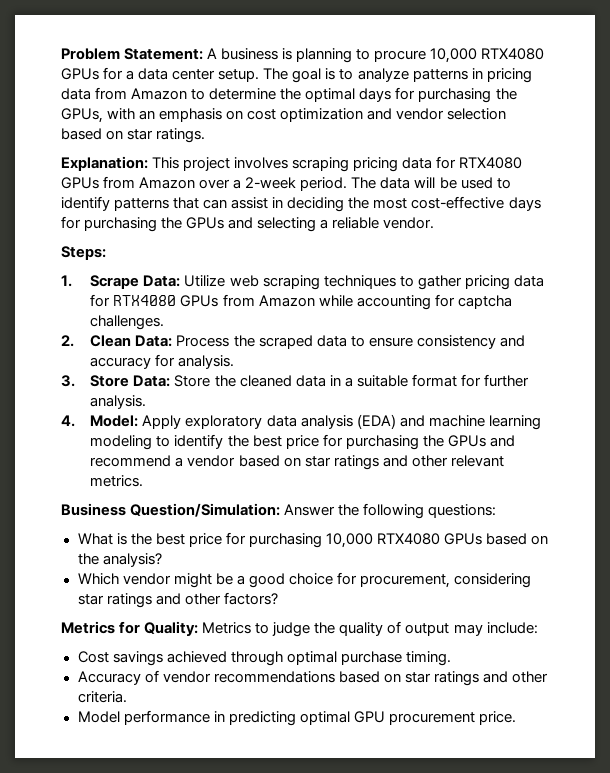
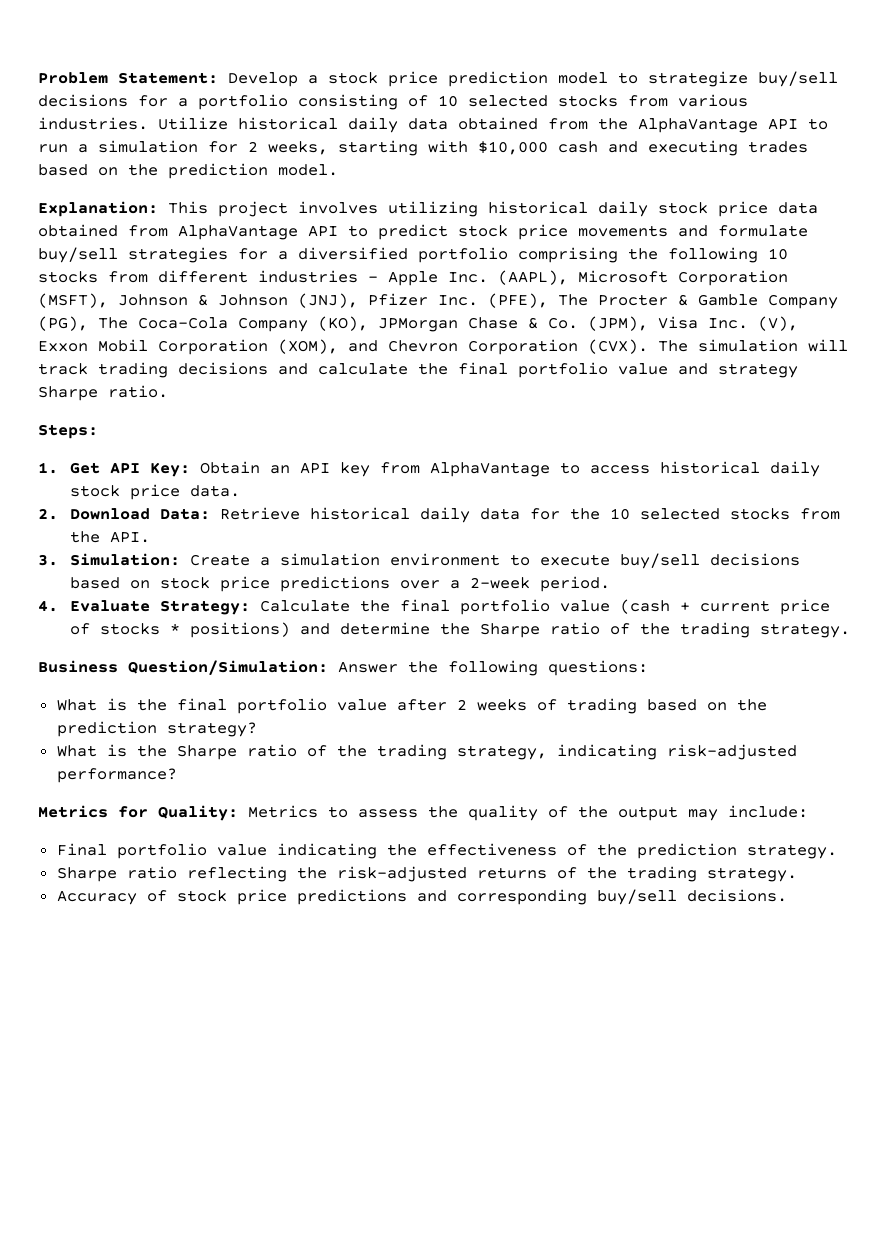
- Problem Statement: A business is planning to procure 10,000 RTX4080 GPUs for a data center setup. The goal is to analyze patterns in pricing data from Amazon to determine the optimal days for purchasing the GPUs, with an emphasis on cost optimization and vendor selection based on star ratings.
- Explanation: This project involves scraping pricing data for RTX4080 GPUs from Amazon over a 2-week period. The data will be used to identify patterns that can assist in deciding the most cost-effective days for purchasing the GPUs and selecting a reliable vendor.
+ Problem Statement: Develop a stock price prediction model to strategize buy/sell decisions for a portfolio consisting of 10 selected stocks from various industries. Utilize historical daily data obtained from the AlphaVantage API to run a simulation for 2 weeks, starting with $10,000 cash and executing trades based on the prediction model.
+ Explanation: This project involves utilizing historical daily stock price data obtained from AlphaVantage API to predict stock price movements and formulate buy/sell strategies for a diversified portfolio comprising the following 10 stocks from different industries - Apple Inc. (AAPL), Microsoft Corporation (MSFT), Johnson & Johnson (JNJ), Pfizer Inc. (PFE), The Procter & Gamble Company (PG), The Coca-Cola Company (KO), JPMorgan Chase & Co. (JPM), Visa Inc. (V), Exxon Mobil Corporation (XOM), and Chevron Corporation (CVX). The simulation will track trading decisions and calculate the final portfolio value and strategy Sharpe ratio.
  Steps:
- 1. Scrape Data: Utilize web scraping techniques to gather pricing data for RTX4080 GPUs from Amazon while accounting for captcha challenges.
- 2. Clean Data: Process the scraped data to ensure consistency and accuracy for analysis.
- 3. Store Data: Store the cleaned data in a suitable format for further analysis.
- 4. Model: Apply exploratory data analysis (EDA) and machine learning modeling to identify the best price for purchasing the GPUs and recommend a vendor based on star ratings and other relevant metrics.
+ 1. Get API Key: Obtain an API key from AlphaVantage to access historical daily stock price data.
+ 2. Download Data: Retrieve historical daily data for the 10 selected stocks from the API.
+ 3. Simulation: Create a simulation environment to execute buy/sell decisions based on stock price predictions over a 2-week period.
+ 4. Evaluate Strategy: Calculate the final portfolio value (cash + current price of stocks * positions) and determine the Sharpe ratio of the trading strategy.
- What is the best price for purchasing 10,000 RTX4080 GPUs based on the analysis?
- Which vendor might be a good choice for procurement, considering star ratings and other factors?
+ What is the final portfolio value after 2 weeks of trading based on the prediction strategy?
+ What is the Sharpe ratio of the trading strategy, indicating risk-adjusted performance?
- Metrics for Quality: Metrics to judge the quality of output may include:
+ Metrics for Quality: Metrics to assess the quality of the output may include:
- Cost savings achieved through optimal purchase timing.
- Accuracy of vendor recommendations based on star ratings and other criteria.
- Model performance in predicting optimal GPU procurement price.
+ Final portfolio value indicating the effectiveness of the prediction strategy.
+ Sharpe ratio reflecting the risk-adjusted returns of the trading strategy.
+ Accuracy of stock price predictions and corresponding buy/sell decisions.

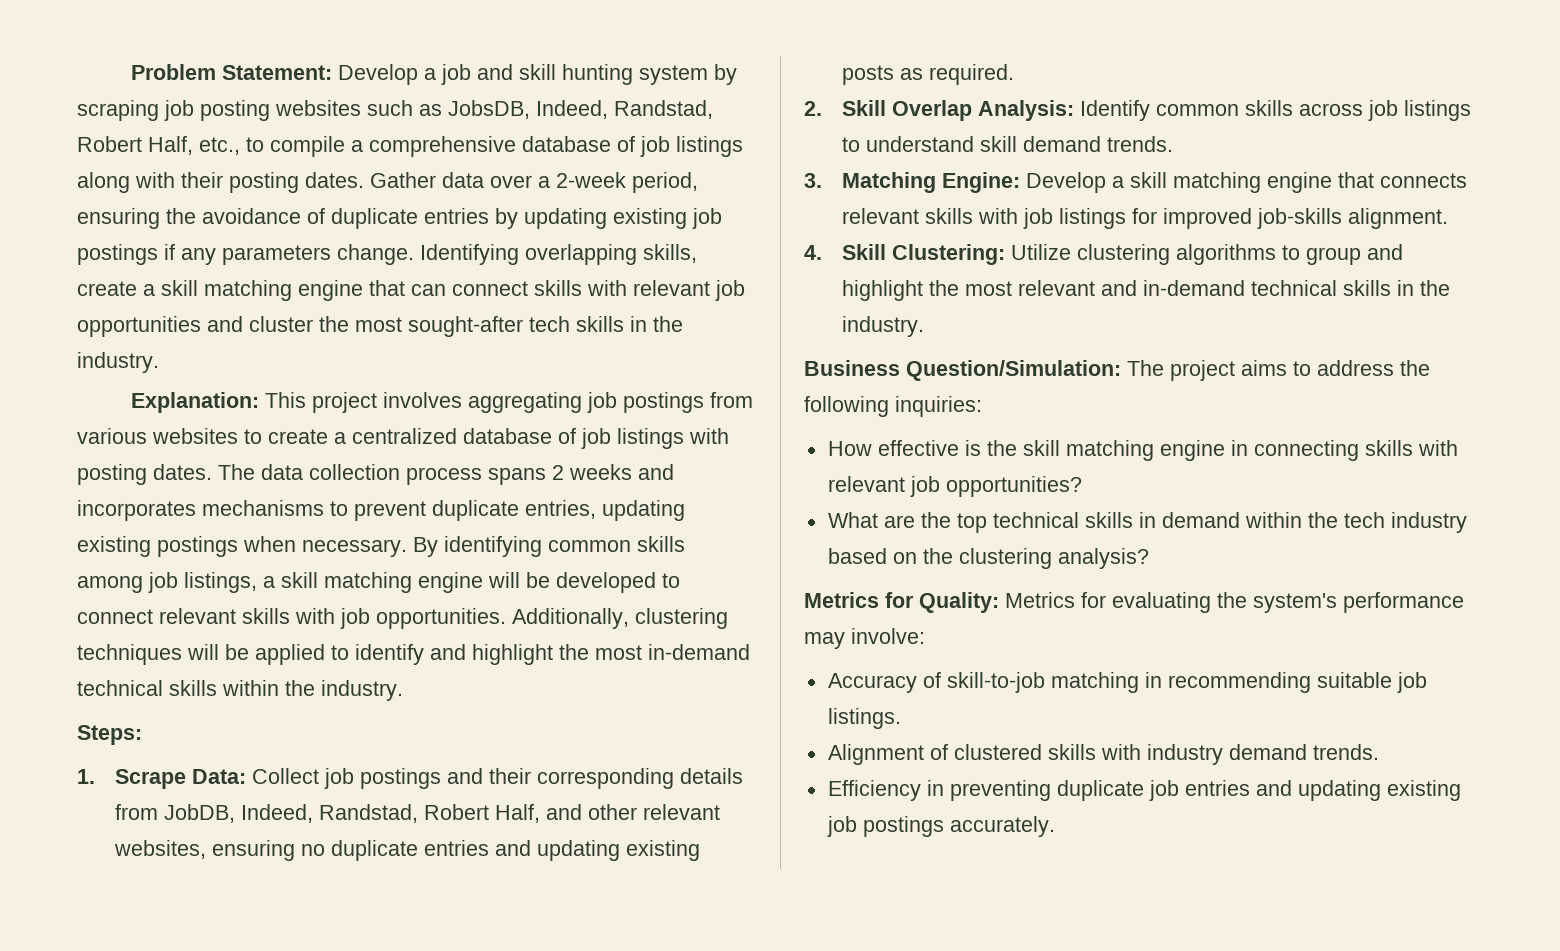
- Problem Statement: Develop a stock price prediction model to strategize buy/sell decisions for a portfolio consisting of 10 selected stocks from various industries. Utilize historical daily data obtained from the AlphaVantage API to run a simulation for 2 weeks, starting with $10,000 cash and executing trades based on the prediction model.
- Explanation: This project involves utilizing historical daily stock price data obtained from AlphaVantage API to predict stock price movements and formulate buy/sell strategies for a diversified portfolio comprising the following 10 stocks from different industries - Apple Inc. (AAPL), Microsoft Corporation (MSFT), Johnson & Johnson (JNJ), Pfizer Inc. (PFE), The Procter & Gamble Company (PG), The Coca-Cola Company (KO), JPMorgan Chase & Co. (JPM), Visa Inc. (V), Exxon Mobil Corporation (XOM), and Chevron Corporation (CVX). The simulation will track trading decisions and calculate the final portfolio value and strategy Sharpe ratio.
+ Problem Statement: Develop a job and skill hunting system by scraping job posting websites such as JobsDB, Indeed, Randstad, Robert Half, etc., to compile a comprehensive database of job listings along with their posting dates. Gather data over a 2-week period, ensuring the avoidance of duplicate entries by updating existing job postings if any parameters change. Identifying overlapping skills, create a skill matching engine that can connect skills with relevant job opportunities and cluster the most sought-after tech skills in the industry.
+ Explanation: This project involves aggregating job postings from various websites to create a centralized database of job listings with posting dates. The data collection process spans 2 weeks and incorporates mechanisms to prevent duplicate entries, updating existing postings when necessary. By identifying common skills among job listings, a skill matching engine will be developed to connect relevant skills with job opportunities. Additionally, clustering techniques will be applied to identify and highlight the most in-demand technical skills within the industry.
  Steps:
- 1. Get API Key: Obtain an API key from AlphaVantage to access historical daily stock price data.
- 2. Download Data: Retrieve historical daily data for the 10 selected stocks from the API.
- 3. Simulation: Create a simulation environment to execute buy/sell decisions based on stock price predictions over a 2-week period.
- 4. Evaluate Strategy: Calculate the final portfolio value (cash + current price of stocks * positions) and determine the Sharpe ratio of the trading strategy.
- Business Question/Simulation: Answer the following questions:
- What is the final portfolio value after 2 weeks of trading based on the prediction strategy?
- What is the Sharpe ratio of the trading strategy, indicating risk-adjusted performance?
- Metrics for Quality: Metrics to assess the quality of the output may include:
- Final portfolio value indicating the effectiveness of the prediction strategy.
- Sharpe ratio reflecting the risk-adjusted returns of the trading strategy.
- Accuracy of stock price predictions and corresponding buy/sell decisions.
+ 1. Scrape Data: Collect job postings and their corresponding details from JobDB, Indeed, Randstad, Robert Half, and other relevant websites, ensuring no duplicate entries and updating existing posts as required.
+ 2. Skill Overlap Analysis: Identify common skills across job listings to understand skill demand trends.
+ 3. Matching Engine: Develop a skill matching engine that connects relevant skills with job listings for improved job-skills alignment.
+ 4. Skill Clustering: Utilize clustering algorithms to group and highlight the most relevant and in-demand technical skills in the industry.
+ Business Question/Simulation: The project aims to address the following inquiries:
+ How effective is the skill matching engine in connecting skills with relevant job opportunities?
+ What are the top technical skills in demand within the tech industry based on the clustering analysis?
+ Metrics for Quality: Metrics for evaluating the system's performance may involve:
+ Accuracy of skill-to-job matching in recommending suitable job listings.
+ Alignment of clustered skills with industry demand trends.
+ Efficiency in preventing duplicate job entries and updating existing job postings accurately.

